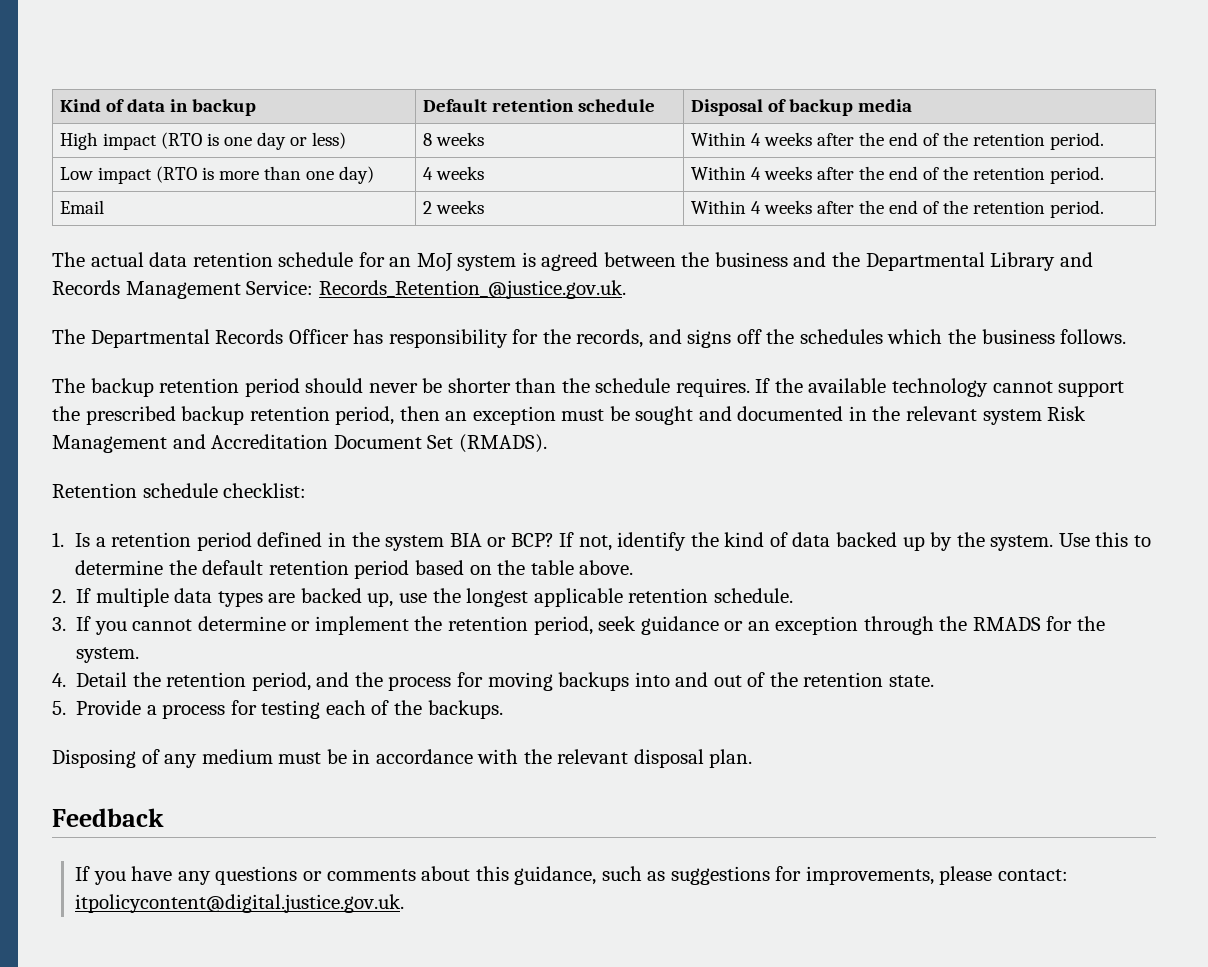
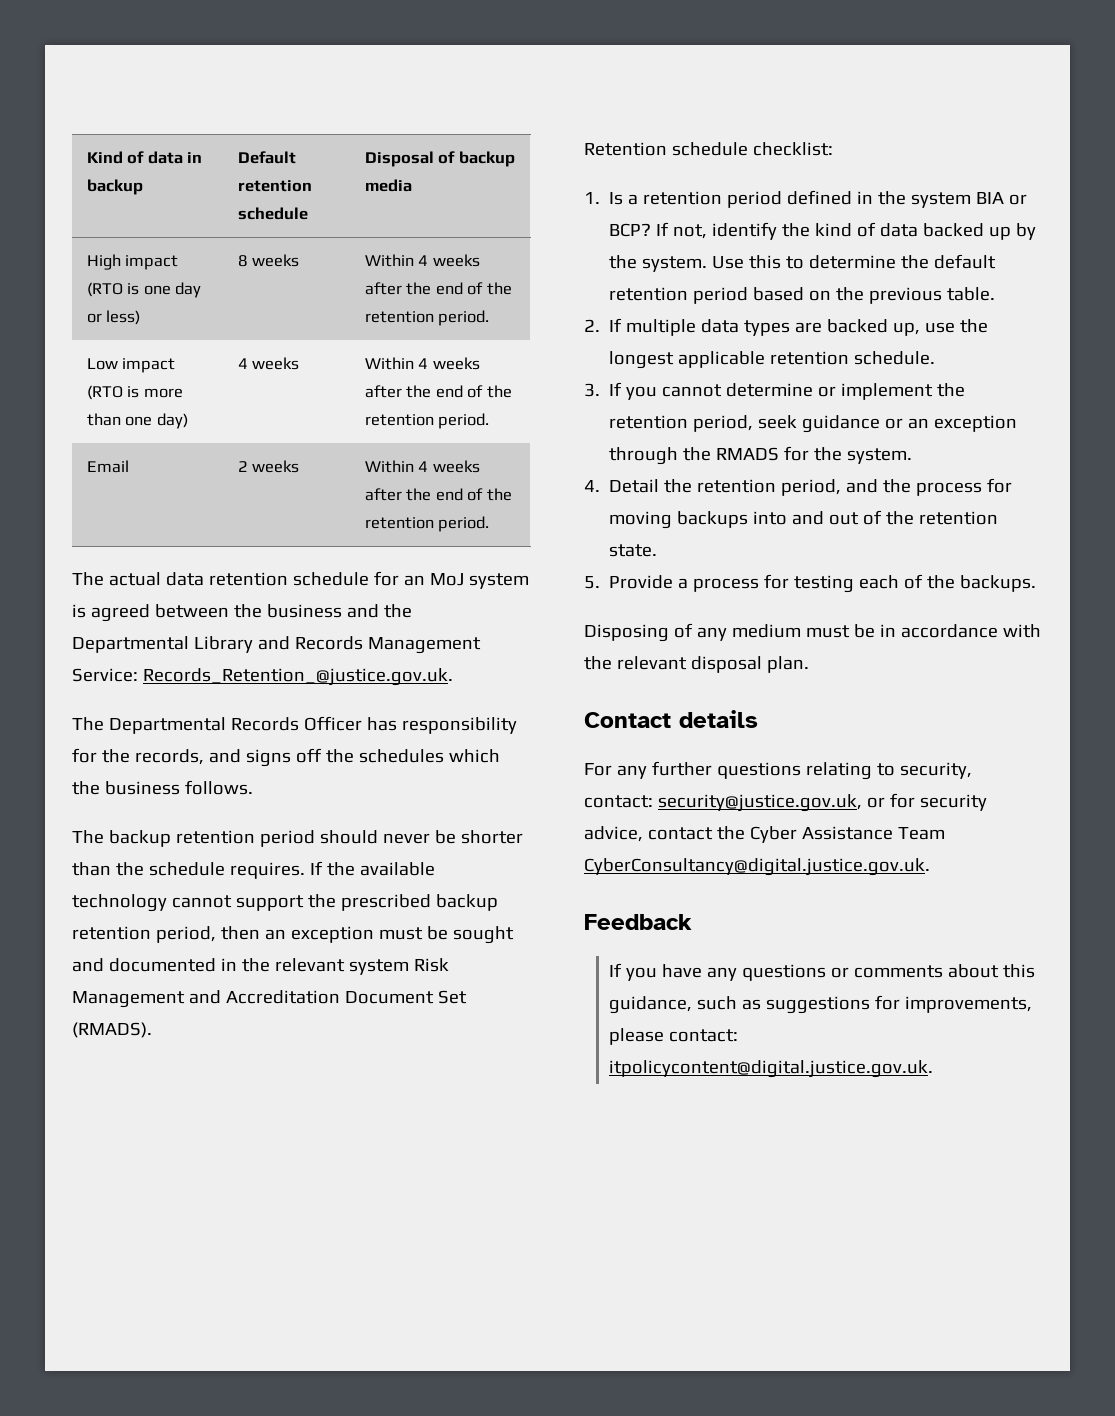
- Use this to determine the default retention period based on the table above.
+ Use this to determine the default retention period based on the previous table.
+ Contact details
+ For any further questions relating to security, contact: security@justice.gov.uk, or for security advice, contact the Cyber Assistance Team CyberConsultancy@digital.justice.gov.uk.

